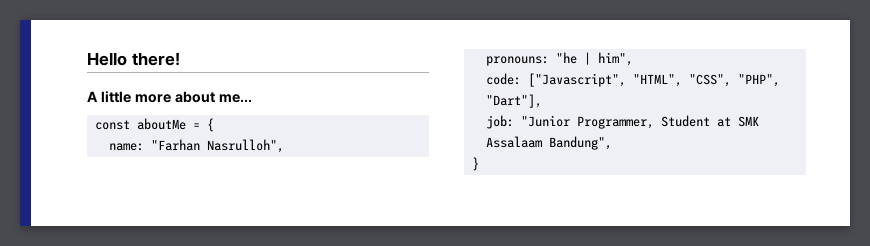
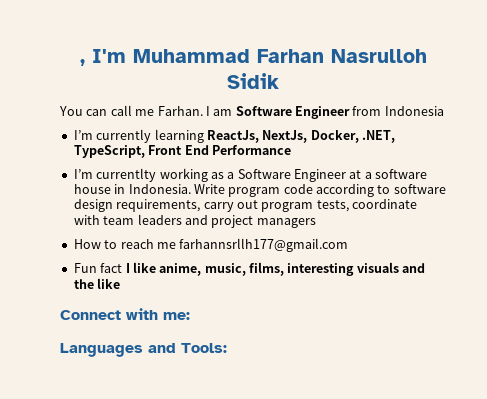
- Hello there!
- A little more about me...
- const aboutMe = {
- name: "Farhan Nasrulloh",
- pronouns: "he | him",
- code: ["Javascript", "HTML", "CSS", "PHP", "Dart"],
- job: "Junior Programmer, Student at SMK Assalaam Bandung",
- }
+ , I'm Muhammad Farhan Nasrulloh Sidik
+ You can call me Farhan. I am Software Engineer from Indonesia
+ I’m currently learning ReactJs, NextJs, Docker, .NET, TypeScript, Front End Performance
+ I’m currentlty working as a Software Engineer at a software house in Indonesia. Write program code according to software design requirements, carry out program tests, coordinate with team leaders and project managers
+ How to reach me farhannsrllh177@gmail.com
+ Fun fact I like anime, music, films, interesting visuals and the like
+ Connect with me:
+ Languages and Tools:

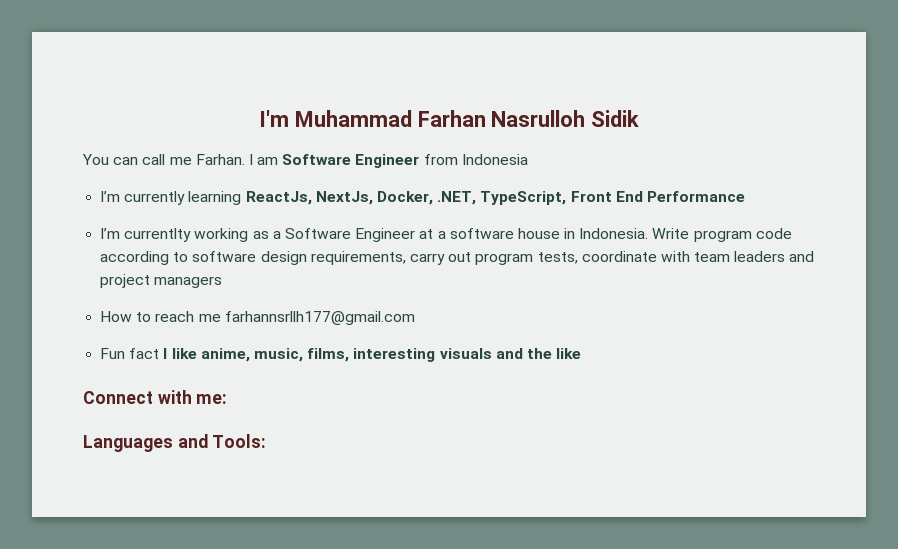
- , I'm Muhammad Farhan Nasrulloh Sidik
+ I'm Muhammad Farhan Nasrulloh Sidik

